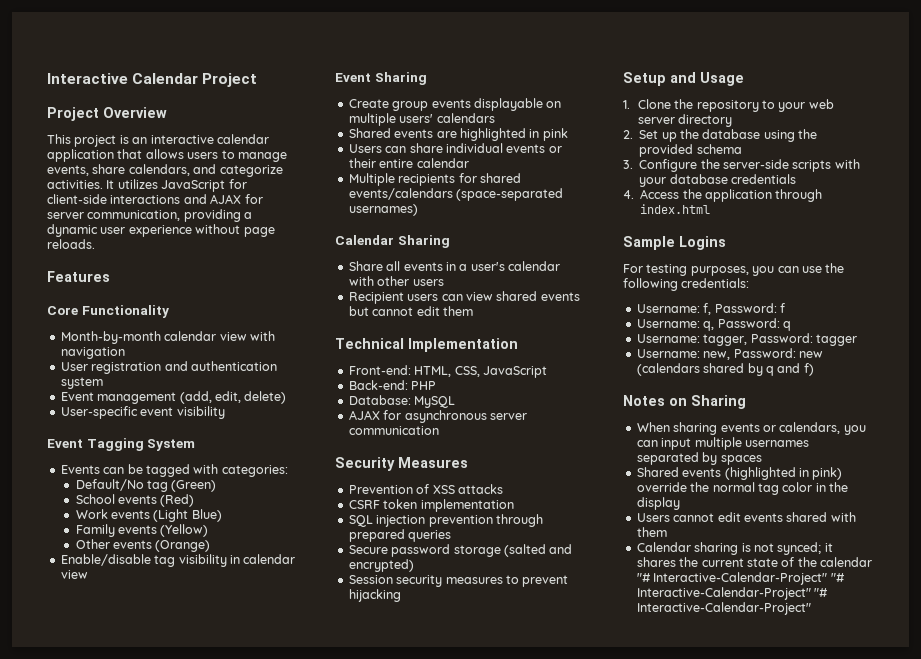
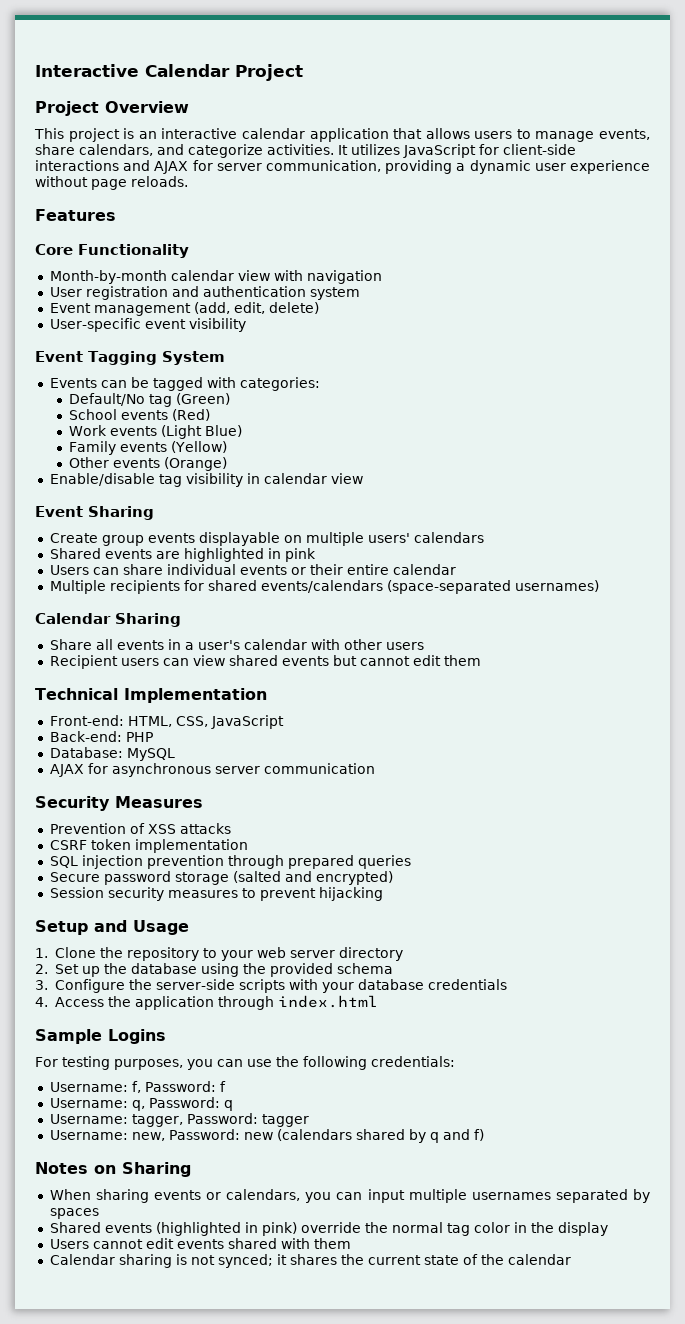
- Calendar sharing is not synced; it shares the current state of the calendar "# Interactive-Calendar-Project" "# Interactive-Calendar-Project" "# Interactive-Calendar-Project"
+ Calendar sharing is not synced; it shares the current state of the calendar

